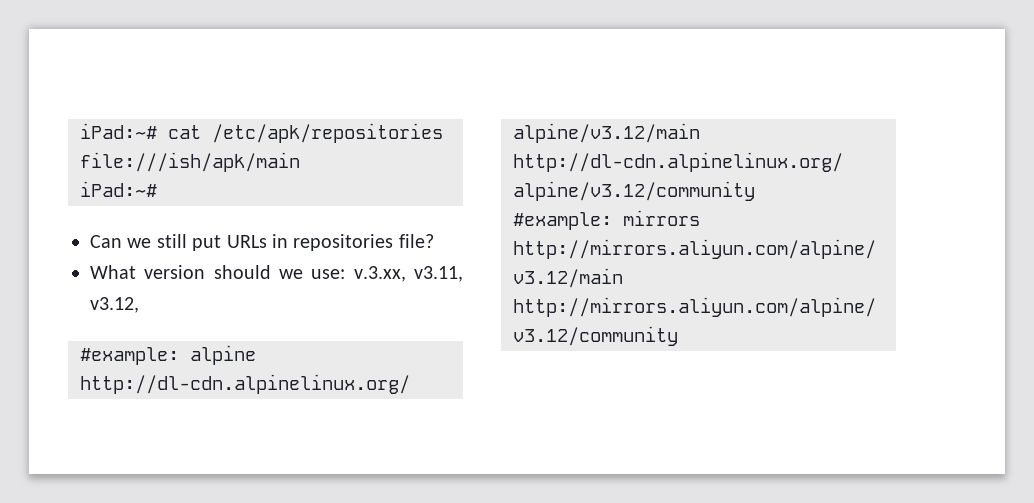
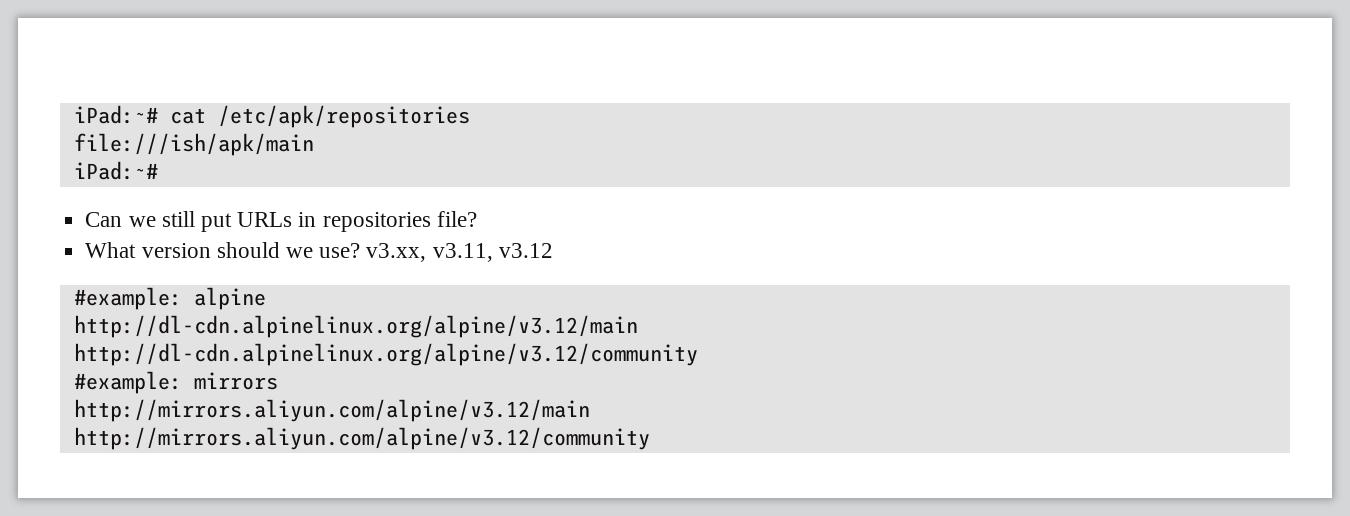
- What version should we use: v.3.xx, v3.11, v3.12,
+ What version should we use? v3.xx, v3.11, v3.12

